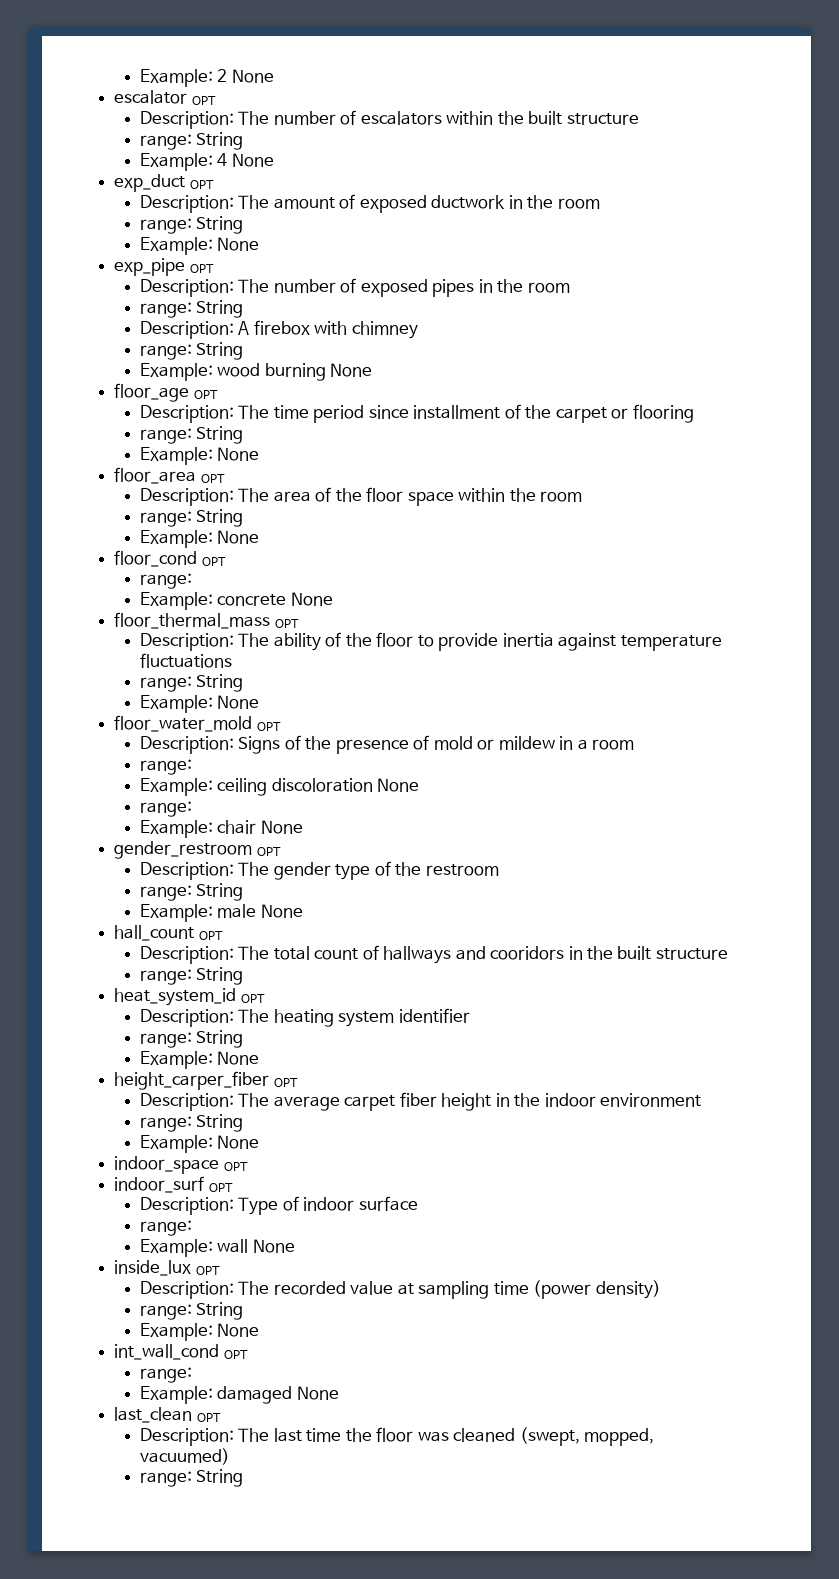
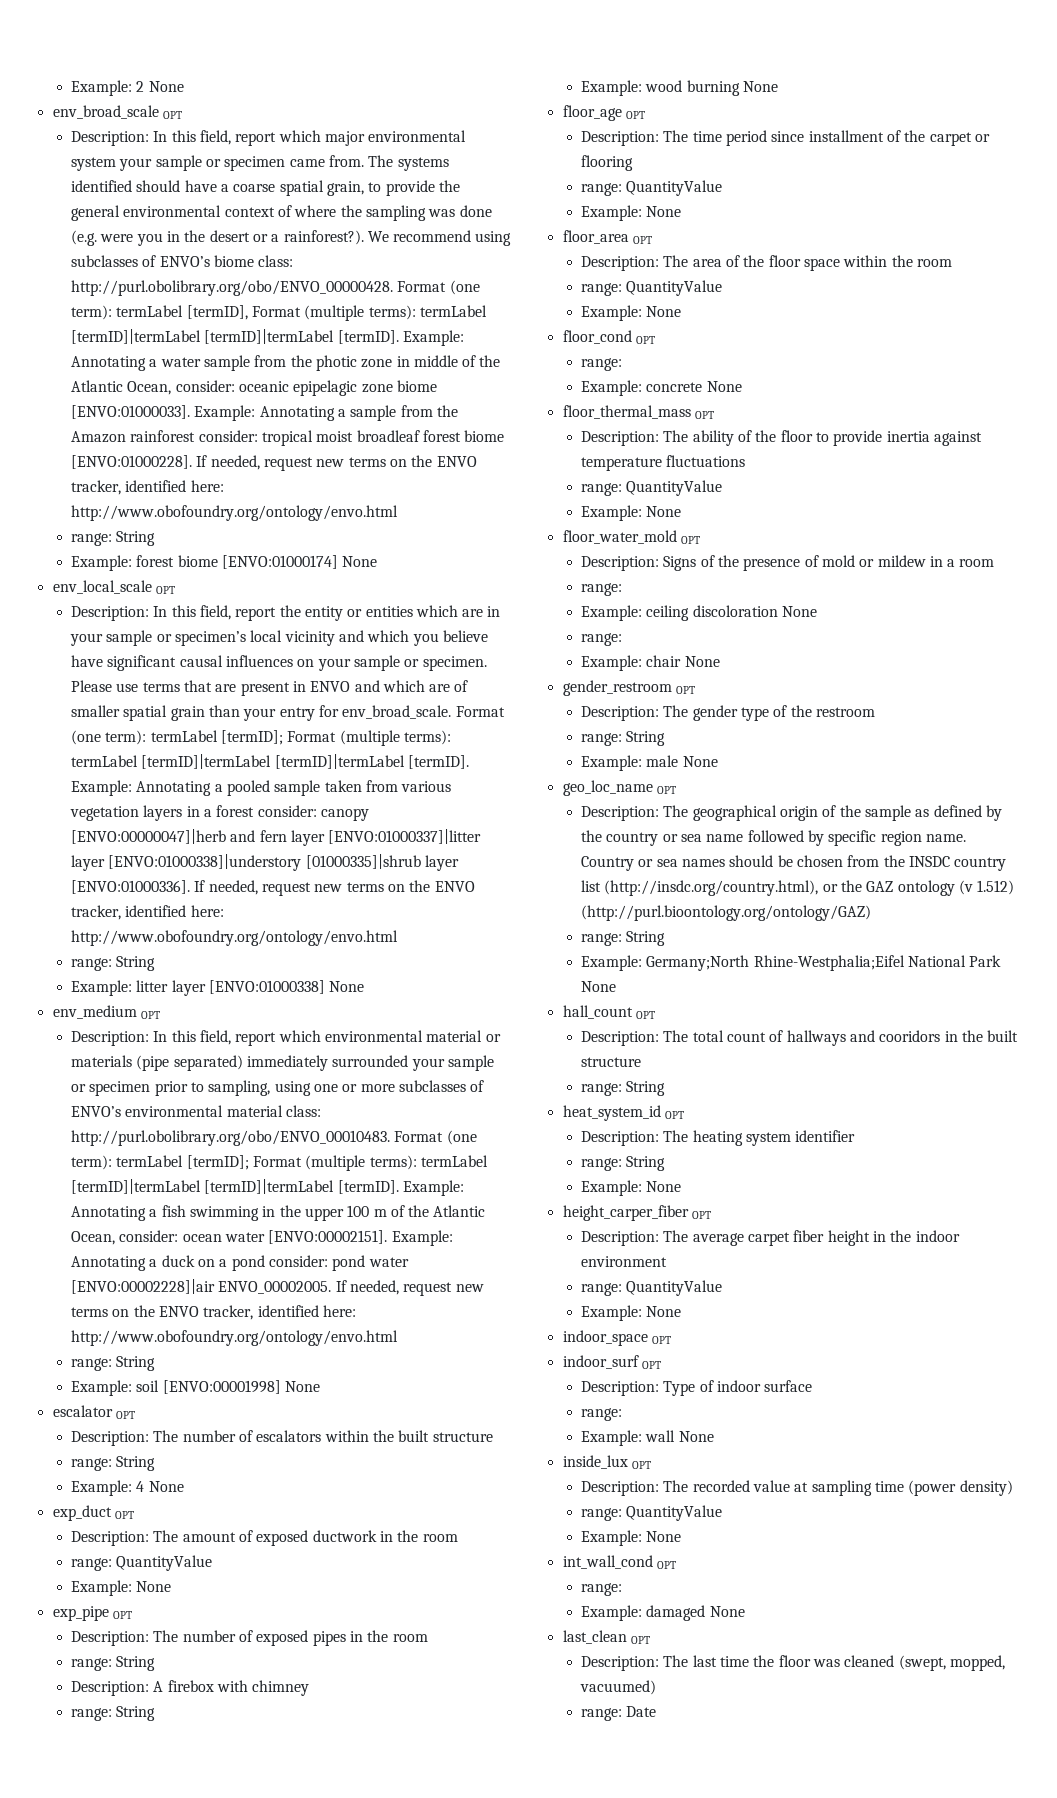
+ env_broad_scale OPT
+ Description: In this field, report which major environmental system your sample or specimen came from. The systems identified should have a coarse spatial grain, to provide the general environmental context of where the sampling was done (e.g. were you in the desert or a rainforest?). We recommend using subclasses of ENVO’s biome class: http://purl.obolibrary.org/obo/ENVO_00000428. Format (one term): termLabel [termID], Format (multiple terms): termLabel [termID]|termLabel [termID]|termLabel [termID]. Example: Annotating a water sample from the photic zone in middle of the Atlantic Ocean, consider: oceanic epipelagic zone biome [ENVO:01000033]. Example: Annotating a sample from the Amazon rainforest consider: tropical moist broadleaf forest biome [ENVO:01000228]. If needed, request new terms on the ENVO tracker, identified here: http://www.obofoundry.org/ontology/envo.html
+ range: String
+ Example: forest biome [ENVO:01000174] None
+ env_local_scale OPT
+ Description: In this field, report the entity or entities which are in your sample or specimen’s local vicinity and which you believe have significant causal influences on your sample or specimen. Please use terms that are present in ENVO and which are of smaller spatial grain than your entry for env_broad_scale. Format (one term): termLabel [termID]; Format (multiple terms): termLabel [termID]|termLabel [termID]|termLabel [termID]. Example: Annotating a pooled sample taken from various vegetation layers in a forest consider: canopy [ENVO:00000047]|herb and fern layer [ENVO:01000337]|litter layer [ENVO:01000338]|understory [01000335]|shrub layer [ENVO:01000336]. If needed, request new terms on the ENVO tracker, identified here: http://www.obofoundry.org/ontology/envo.html
+ range: String
+ Example: litter layer [ENVO:01000338] None
+ env_medium OPT
+ Description: In this field, report which environmental material or materials (pipe separated) immediately surrounded your sample or specimen prior to sampling, using one or more subclasses of ENVO’s environmental material class: http://purl.obolibrary.org/obo/ENVO_00010483. Format (one term): termLabel [termID]; Format (multiple terms): termLabel [termID]|termLabel [termID]|termLabel [termID]. Example: Annotating a fish swimming in the upper 100 m of the Atlantic Ocean, consider: ocean water [ENVO:00002151]. Example: Annotating a duck on a pond consider: pond water [ENVO:00002228]|air ENVO_00002005. If needed, request new terms on the ENVO tracker, identified here: http://www.obofoundry.org/ontology/envo.html
+ range: String
+ Example: soil [ENVO:00001998] None
  Description: The amount of exposed ductwork in the room
- range: String
+ range: QuantityValue
  Description: The time period since installment of the carpet or flooring
- range: String
+ range: QuantityValue
  Description: The area of the floor space within the room
- range: String
+ range: QuantityValue
  Description: The ability of the floor to provide inertia against temperature fluctuations
- range: String
+ range: QuantityValue
+ geo_loc_name OPT
+ Description: The geographical origin of the sample as defined by the country or sea name followed by specific region name. Country or sea names should be chosen from the INSDC country list (http://insdc.org/country.html), or the GAZ ontology (v 1.512) (http://purl.bioontology.org/ontology/GAZ)
+ range: String
+ Example: Germany;North Rhine-Westphalia;Eifel National Park None
  Description: The average carpet fiber height in the indoor environment
- range: String
+ range: QuantityValue
  Description: The recorded value at sampling time (power density)
- range: String
+ range: QuantityValue
  Description: The last time the floor was cleaned (swept, mopped, vacuumed)
- range: String
+ range: Date

